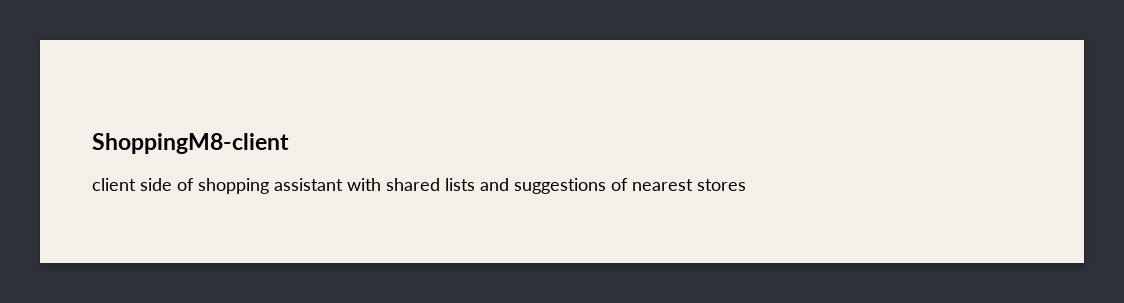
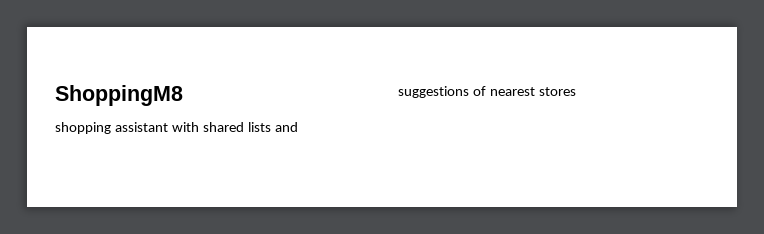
- ShoppingM8-client
- client side of shopping assistant with shared lists and suggestions of nearest stores
+ ShoppingM8
+ shopping assistant with shared lists and suggestions of nearest stores

